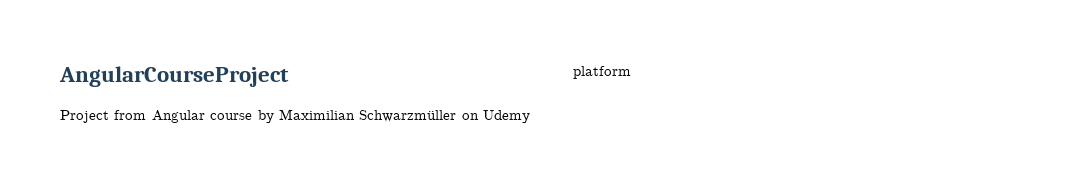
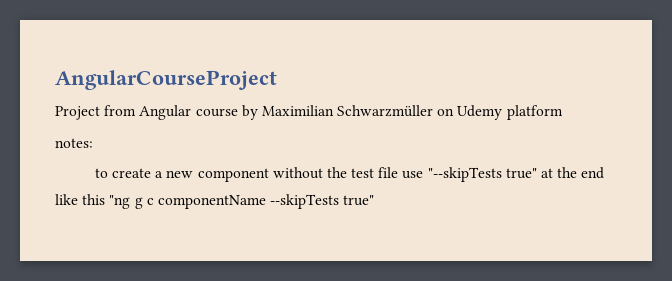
+ notes:
+ to create a new component without the test file use "--skipTests true" at the end like this "ng g c componentName --skipTests true"

